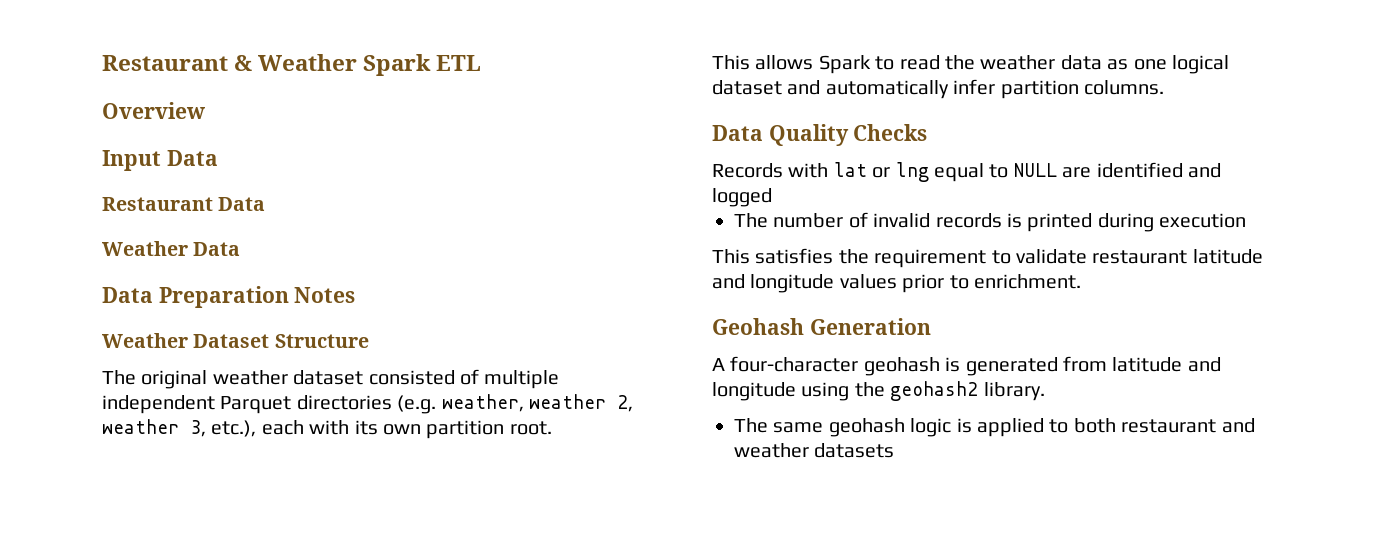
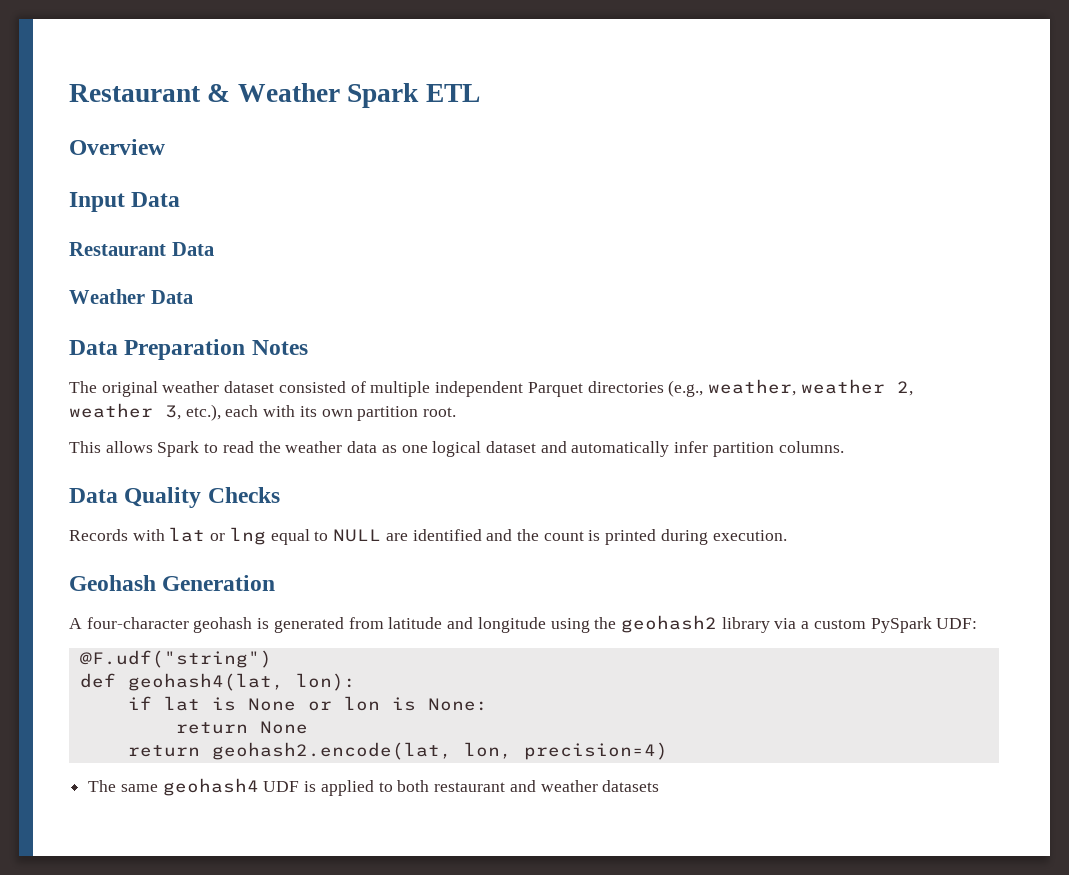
- Weather Dataset Structure
- The original weather dataset consisted of multiple independent Parquet directories (e.g. weather, weather 2, weather 3, etc.), each with its own partition root.
+ The original weather dataset consisted of multiple independent Parquet directories (e.g., weather, weather 2, weather 3, etc.), each with its own partition root.
- Records with lat or lng equal to NULL are identified and logged
- The number of invalid records is printed during execution
- This satisfies the requirement to validate restaurant latitude and longitude values prior to enrichment.
+ Records with lat or lng equal to NULL are identified and the count is printed during execution.
- A four-character geohash is generated from latitude and longitude using the geohash2 library.
+ A four-character geohash is generated from latitude and longitude using the geohash2 library via a custom PySpark UDF:
+ @F.udf("string")
+ def geohash4(lat, lon):
+ if lat is None or lon is None:
+ return None
+ return geohash2.encode(lat, lon, precision=4)
- The same geohash logic is applied to both restaurant and weather datasets
+ The same geohash4 UDF is applied to both restaurant and weather datasets

